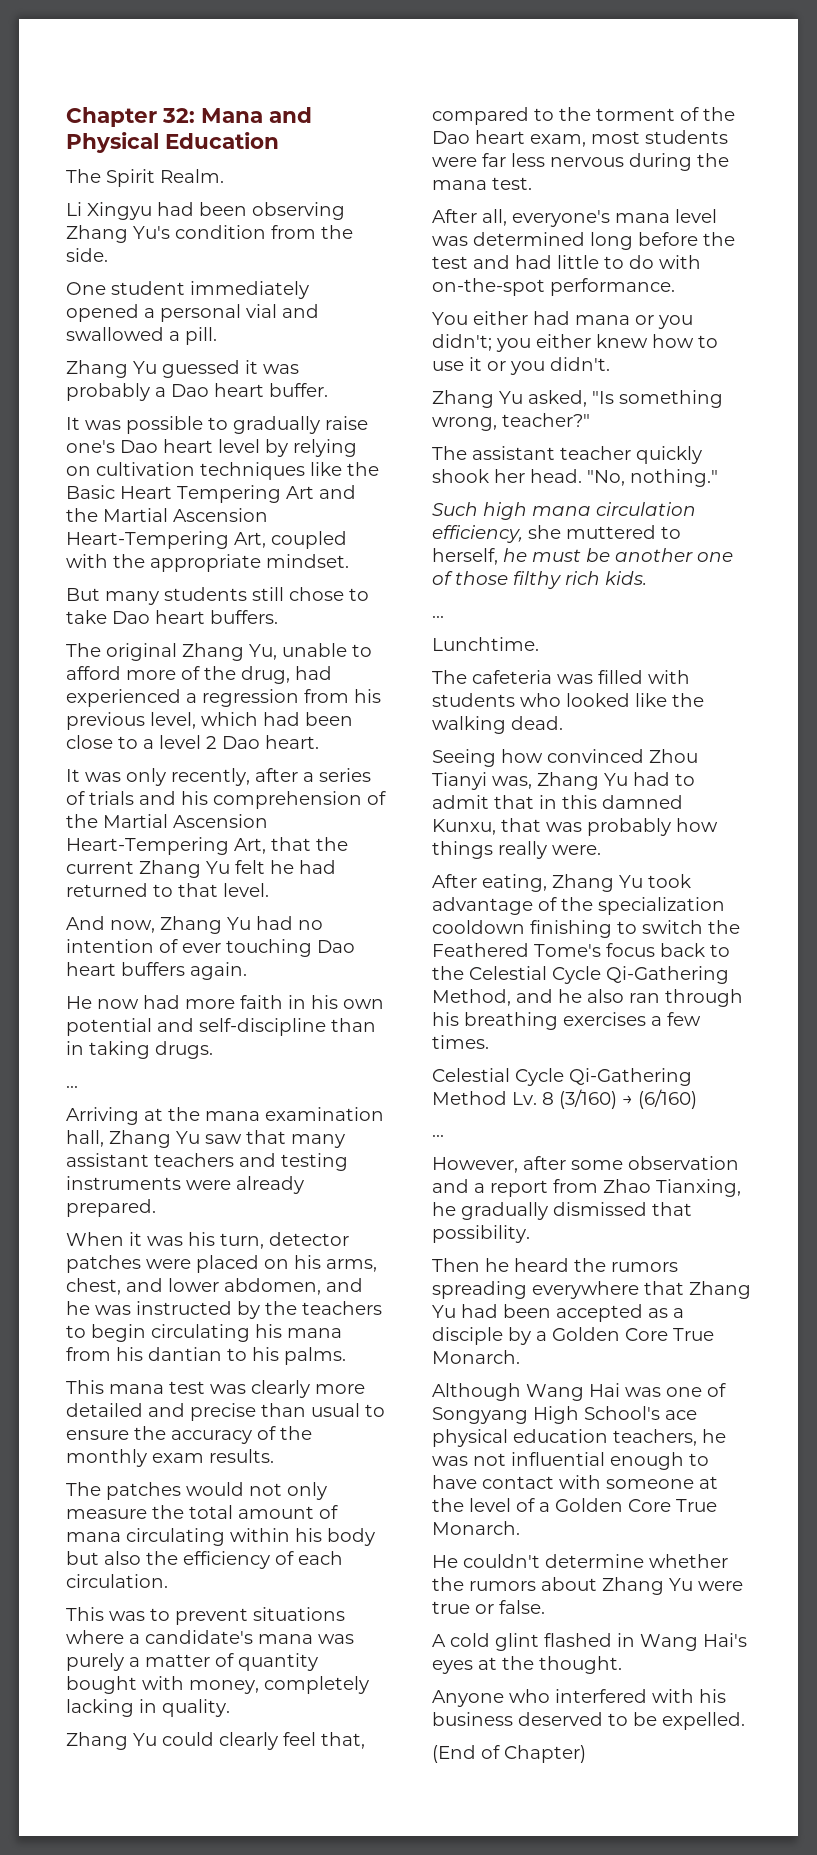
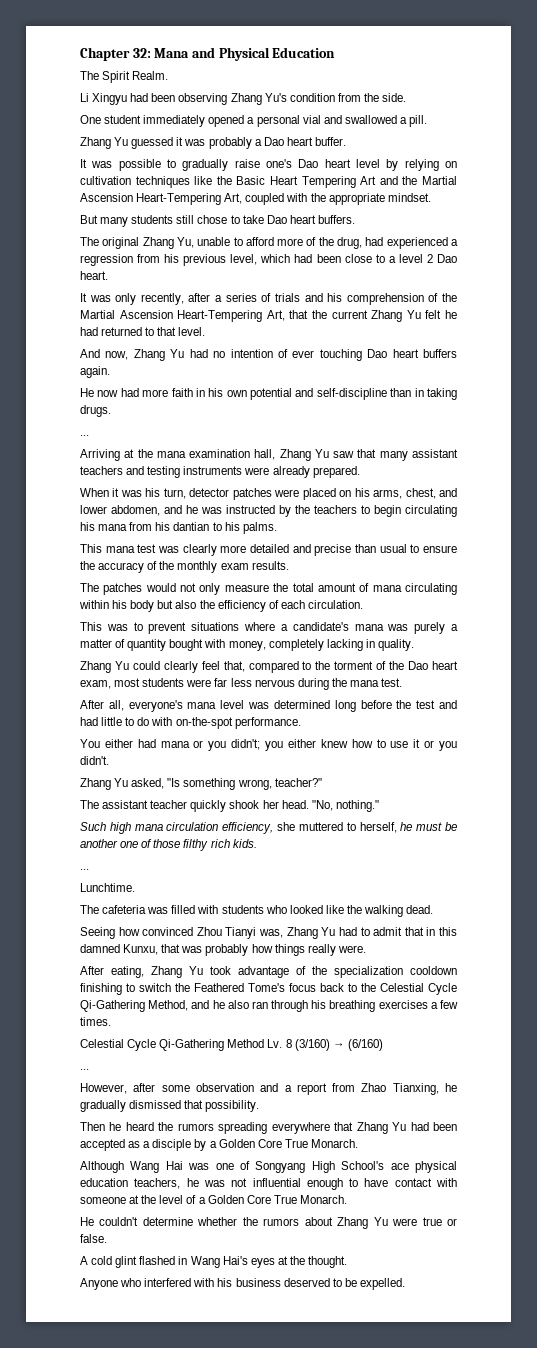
- (End of Chapter)

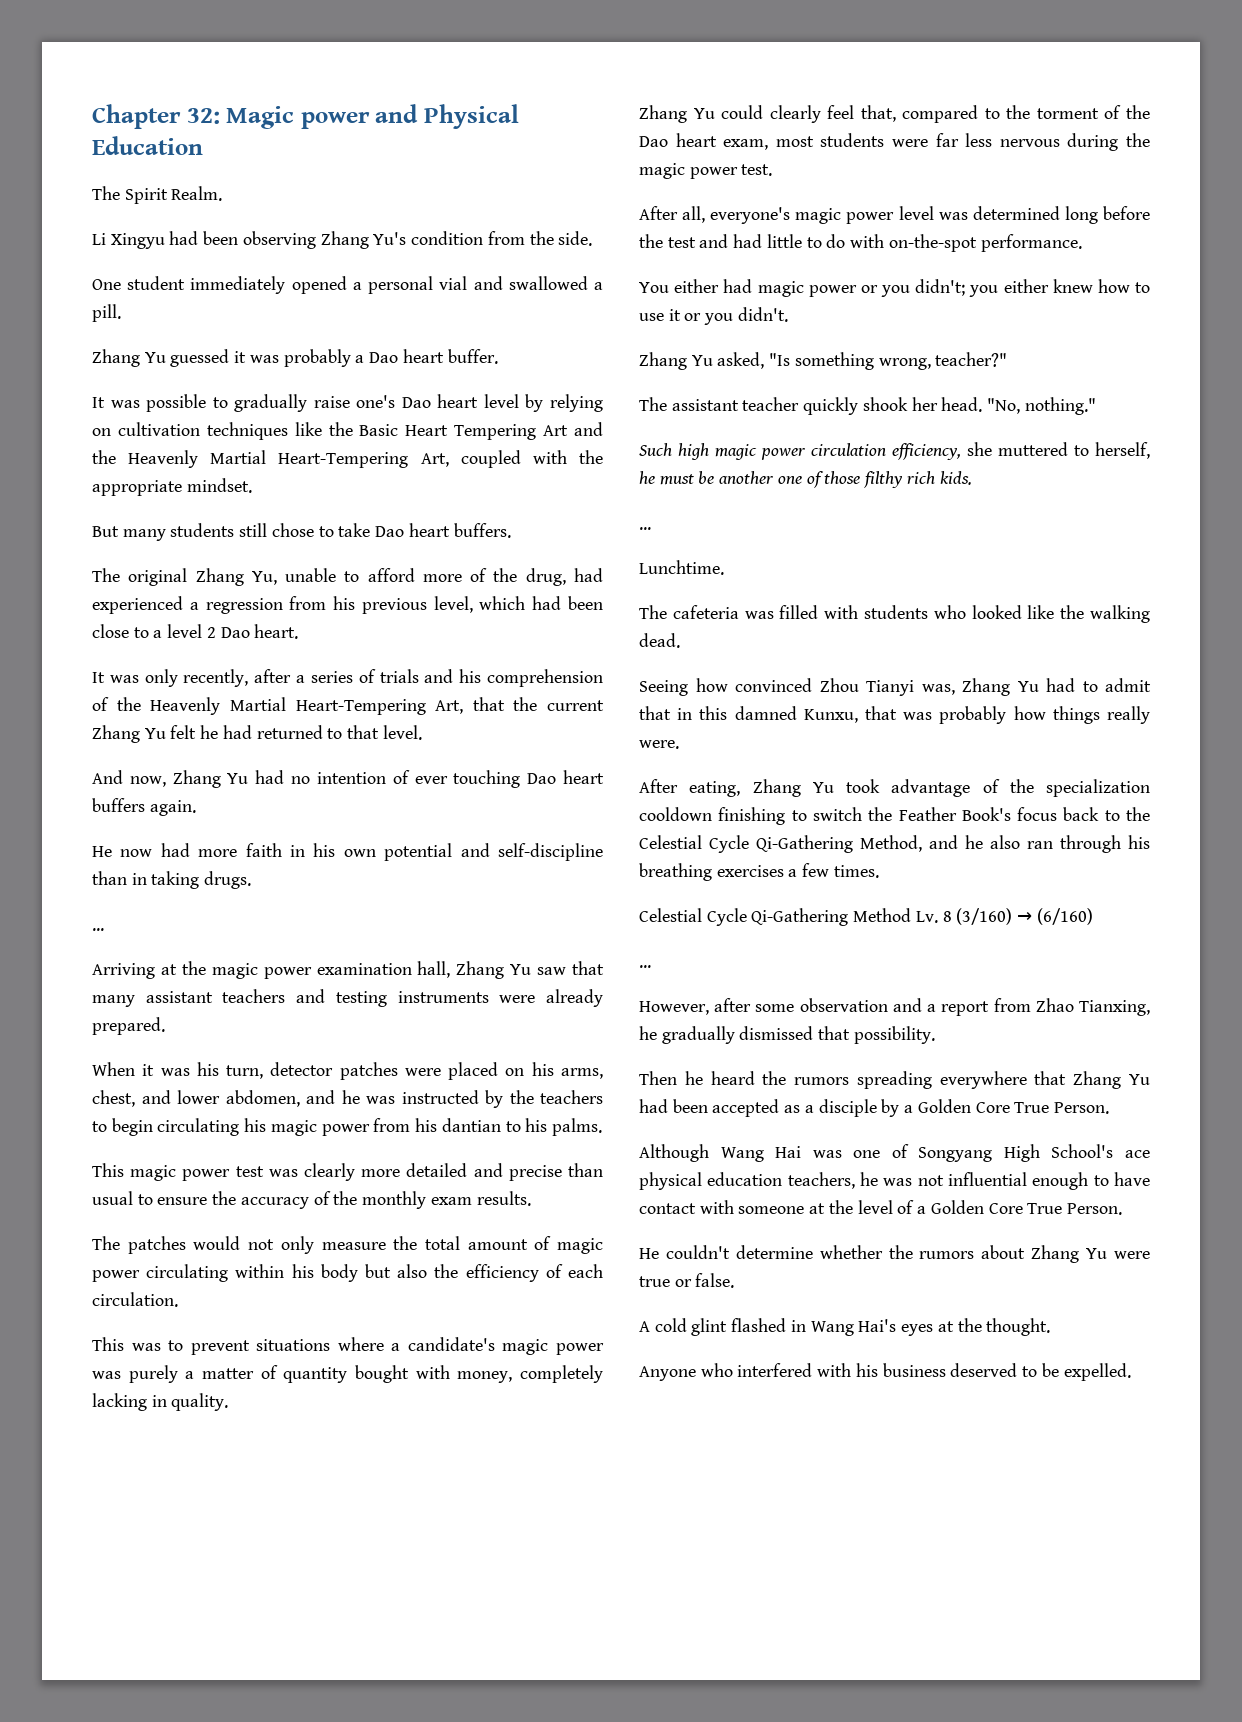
- Chapter 32: Mana and Physical Education
+ Chapter 32: Magic power and Physical Education
- It was possible to gradually raise one's Dao heart level by relying on cultivation techniques like the Basic Heart Tempering Art and the Martial Ascension Heart-Tempering Art, coupled with the appropriate mindset.
+ It was possible to gradually raise one's Dao heart level by relying on cultivation techniques like the Basic Heart Tempering Art and the Heavenly Martial Heart-Tempering Art, coupled with the appropriate mindset.
- It was only recently, after a series of trials and his comprehension of the Martial Ascension Heart-Tempering Art, that the current Zhang Yu felt he had returned to that level.
+ It was only recently, after a series of trials and his comprehension of the Heavenly Martial Heart-Tempering Art, that the current Zhang Yu felt he had returned to that level.
- Arriving at the mana examination hall, Zhang Yu saw that many assistant teachers and testing instruments were already prepared.
+ Arriving at the magic power examination hall, Zhang Yu saw that many assistant teachers and testing instruments were already prepared.
- When it was his turn, detector patches were placed on his arms, chest, and lower abdomen, and he was instructed by the teachers to begin circulating his mana from his dantian to his palms.
+ When it was his turn, detector patches were placed on his arms, chest, and lower abdomen, and he was instructed by the teachers to begin circulating his magic power from his dantian to his palms.
- This mana test was clearly more detailed and precise than usual to ensure the accuracy of the monthly exam results.
+ This magic power test was clearly more detailed and precise than usual to ensure the accuracy of the monthly exam results.
- The patches would not only measure the total amount of mana circulating within his body but also the efficiency of each circulation.
+ The patches would not only measure the total amount of magic power circulating within his body but also the efficiency of each circulation.
- This was to prevent situations where a candidate's mana was purely a matter of quantity bought with money, completely lacking in quality.
+ This was to prevent situations where a candidate's magic power was purely a matter of quantity bought with money, completely lacking in quality.
- Zhang Yu could clearly feel that, compared to the torment of the Dao heart exam, most students were far less nervous during the mana test.
+ Zhang Yu could clearly feel that, compared to the torment of the Dao heart exam, most students were far less nervous during the magic power test.
- After all, everyone's mana level was determined long before the test and had little to do with on-the-spot performance.
+ After all, everyone's magic power level was determined long before the test and had little to do with on-the-spot performance.
- You either had mana or you didn't; you either knew how to use it or you didn't.
+ You either had magic power or you didn't; you either knew how to use it or you didn't.
- Such high mana circulation efficiency, she muttered to herself, he must be another one of those filthy rich kids.
+ Such high magic power circulation efficiency, she muttered to herself, he must be another one of those filthy rich kids.
- After eating, Zhang Yu took advantage of the specialization cooldown finishing to switch the Feathered Tome's focus back to the Celestial Cycle Qi-Gathering Method, and he also ran through his breathing exercises a few times.
+ After eating, Zhang Yu took advantage of the specialization cooldown finishing to switch the Feather Book's focus back to the Celestial Cycle Qi-Gathering Method, and he also ran through his breathing exercises a few times.
- Then he heard the rumors spreading everywhere that Zhang Yu had been accepted as a disciple by a Golden Core True Monarch.
+ Then he heard the rumors spreading everywhere that Zhang Yu had been accepted as a disciple by a Golden Core True Person.
- Although Wang Hai was one of Songyang High School's ace physical education teachers, he was not influential enough to have contact with someone at the level of a Golden Core True Monarch.
+ Although Wang Hai was one of Songyang High School's ace physical education teachers, he was not influential enough to have contact with someone at the level of a Golden Core True Person.

